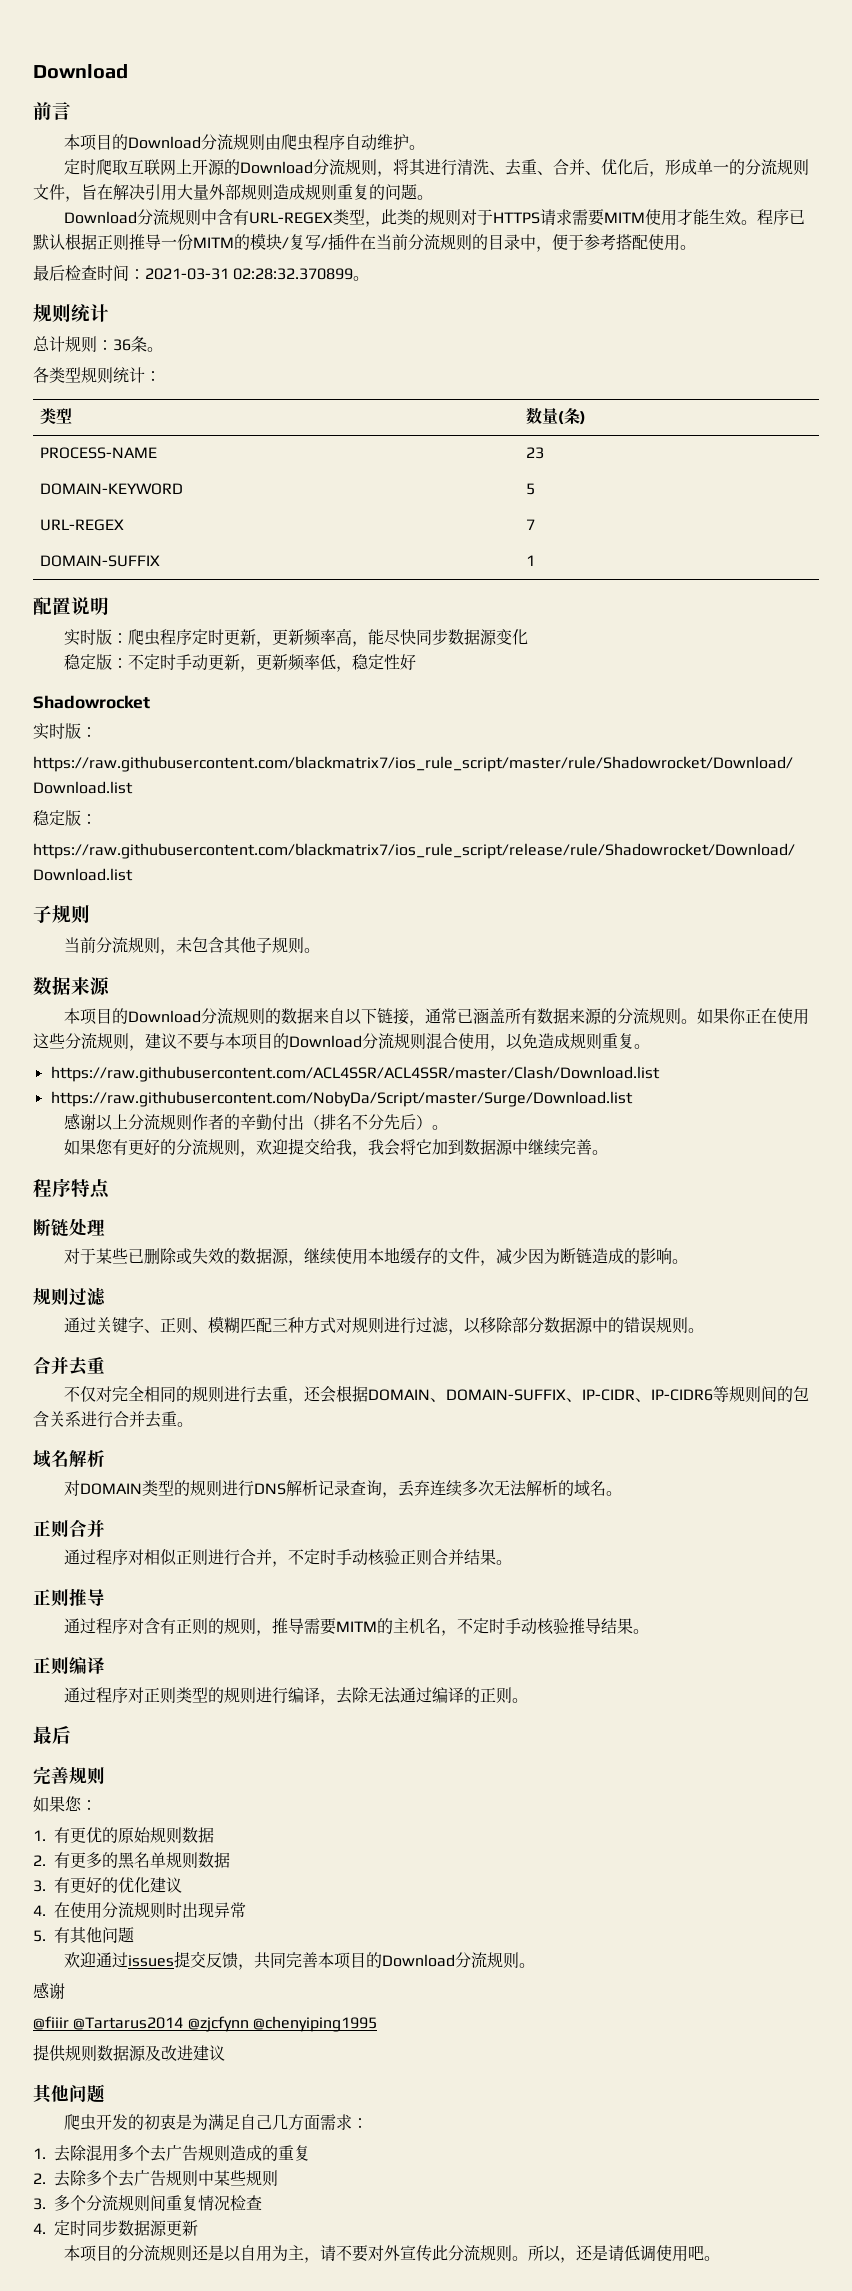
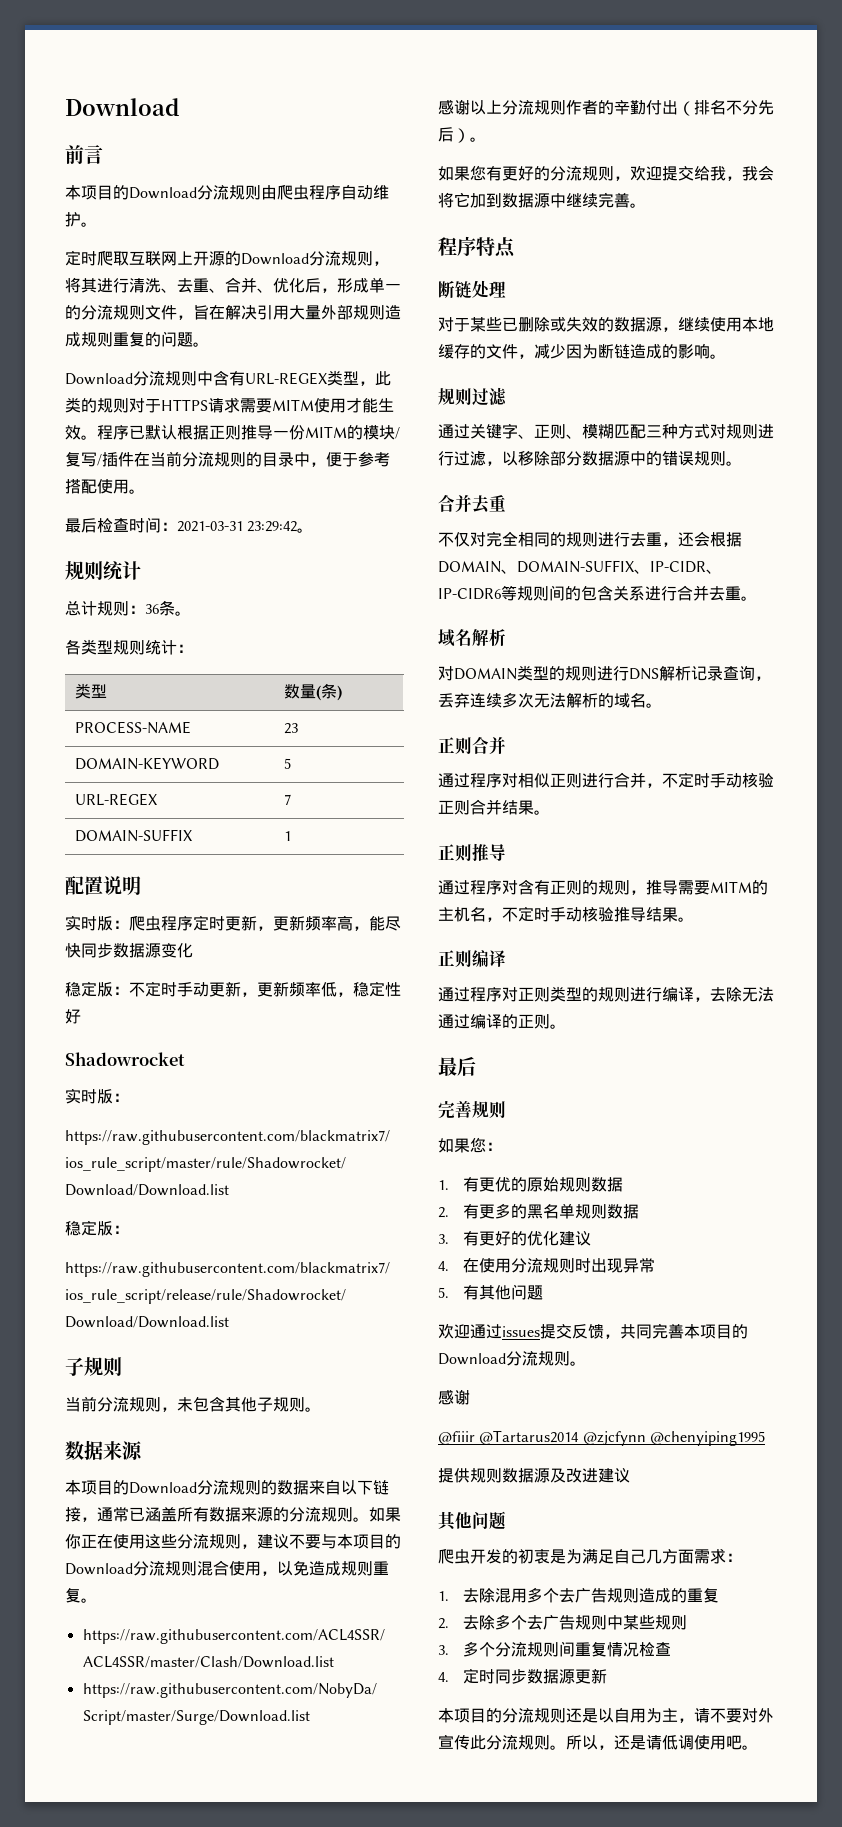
- 最后检查时间：2021-03-31 02:28:32.370899。
+ 最后检查时间：2021-03-31 23:29:42。

